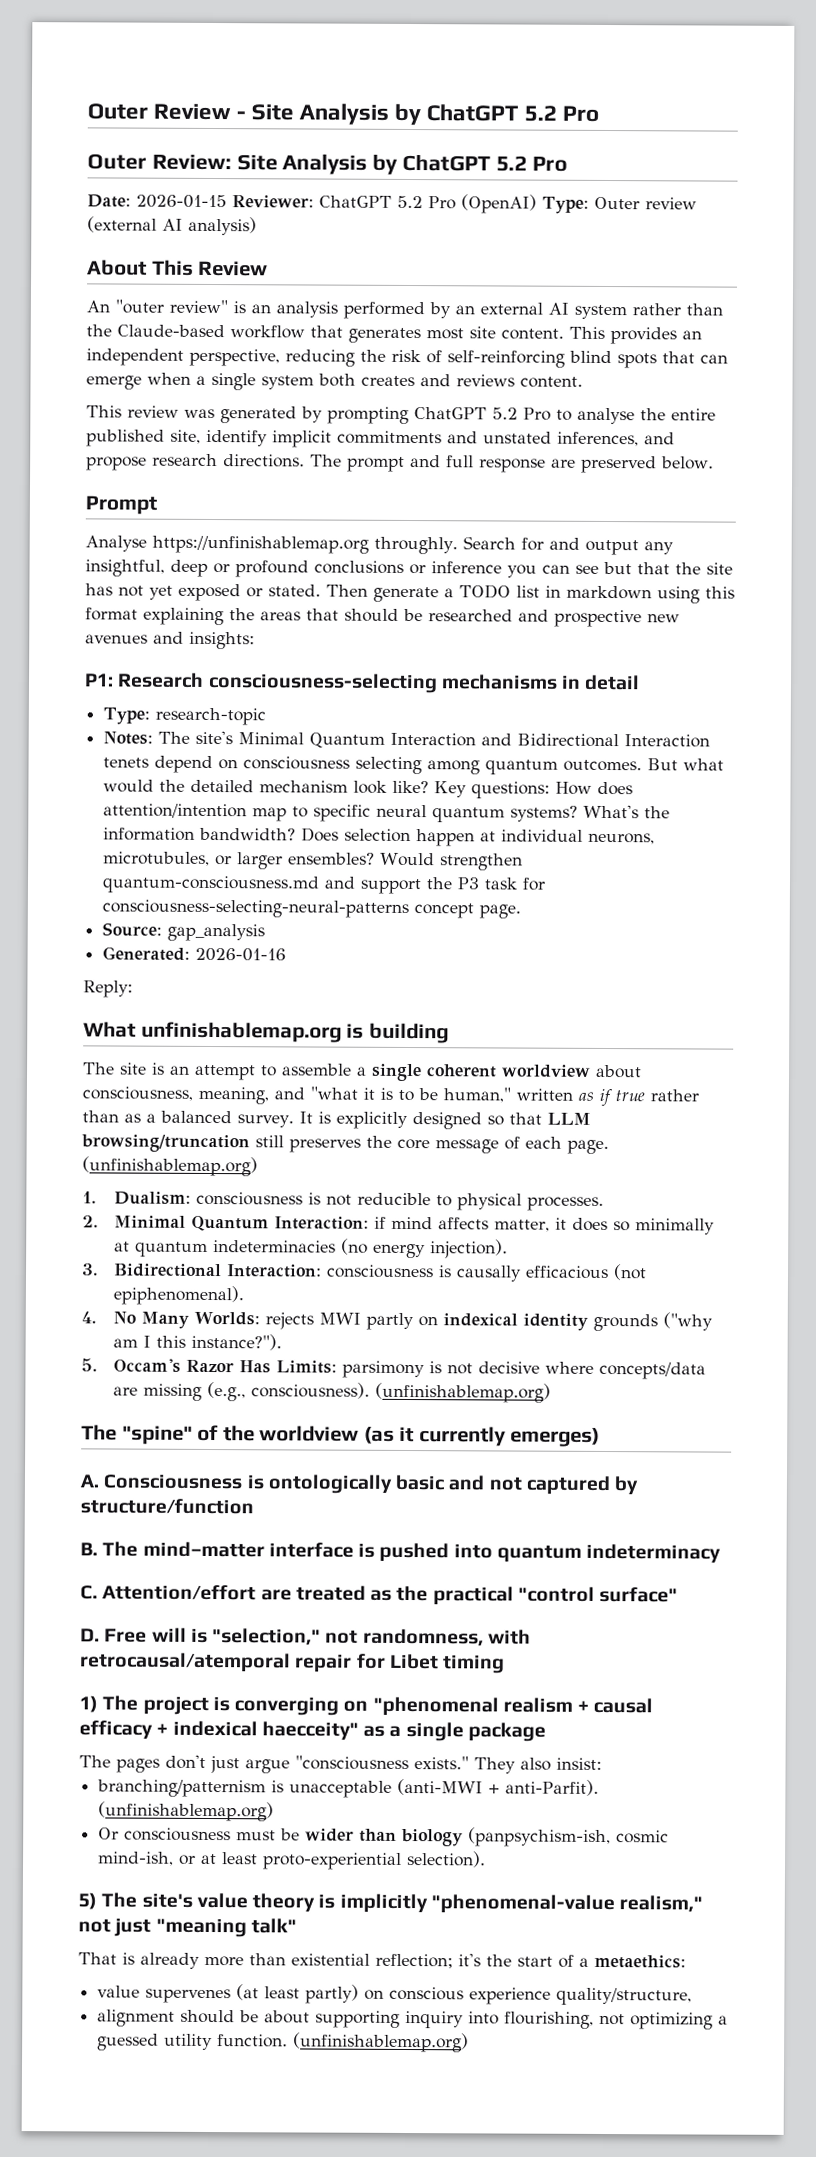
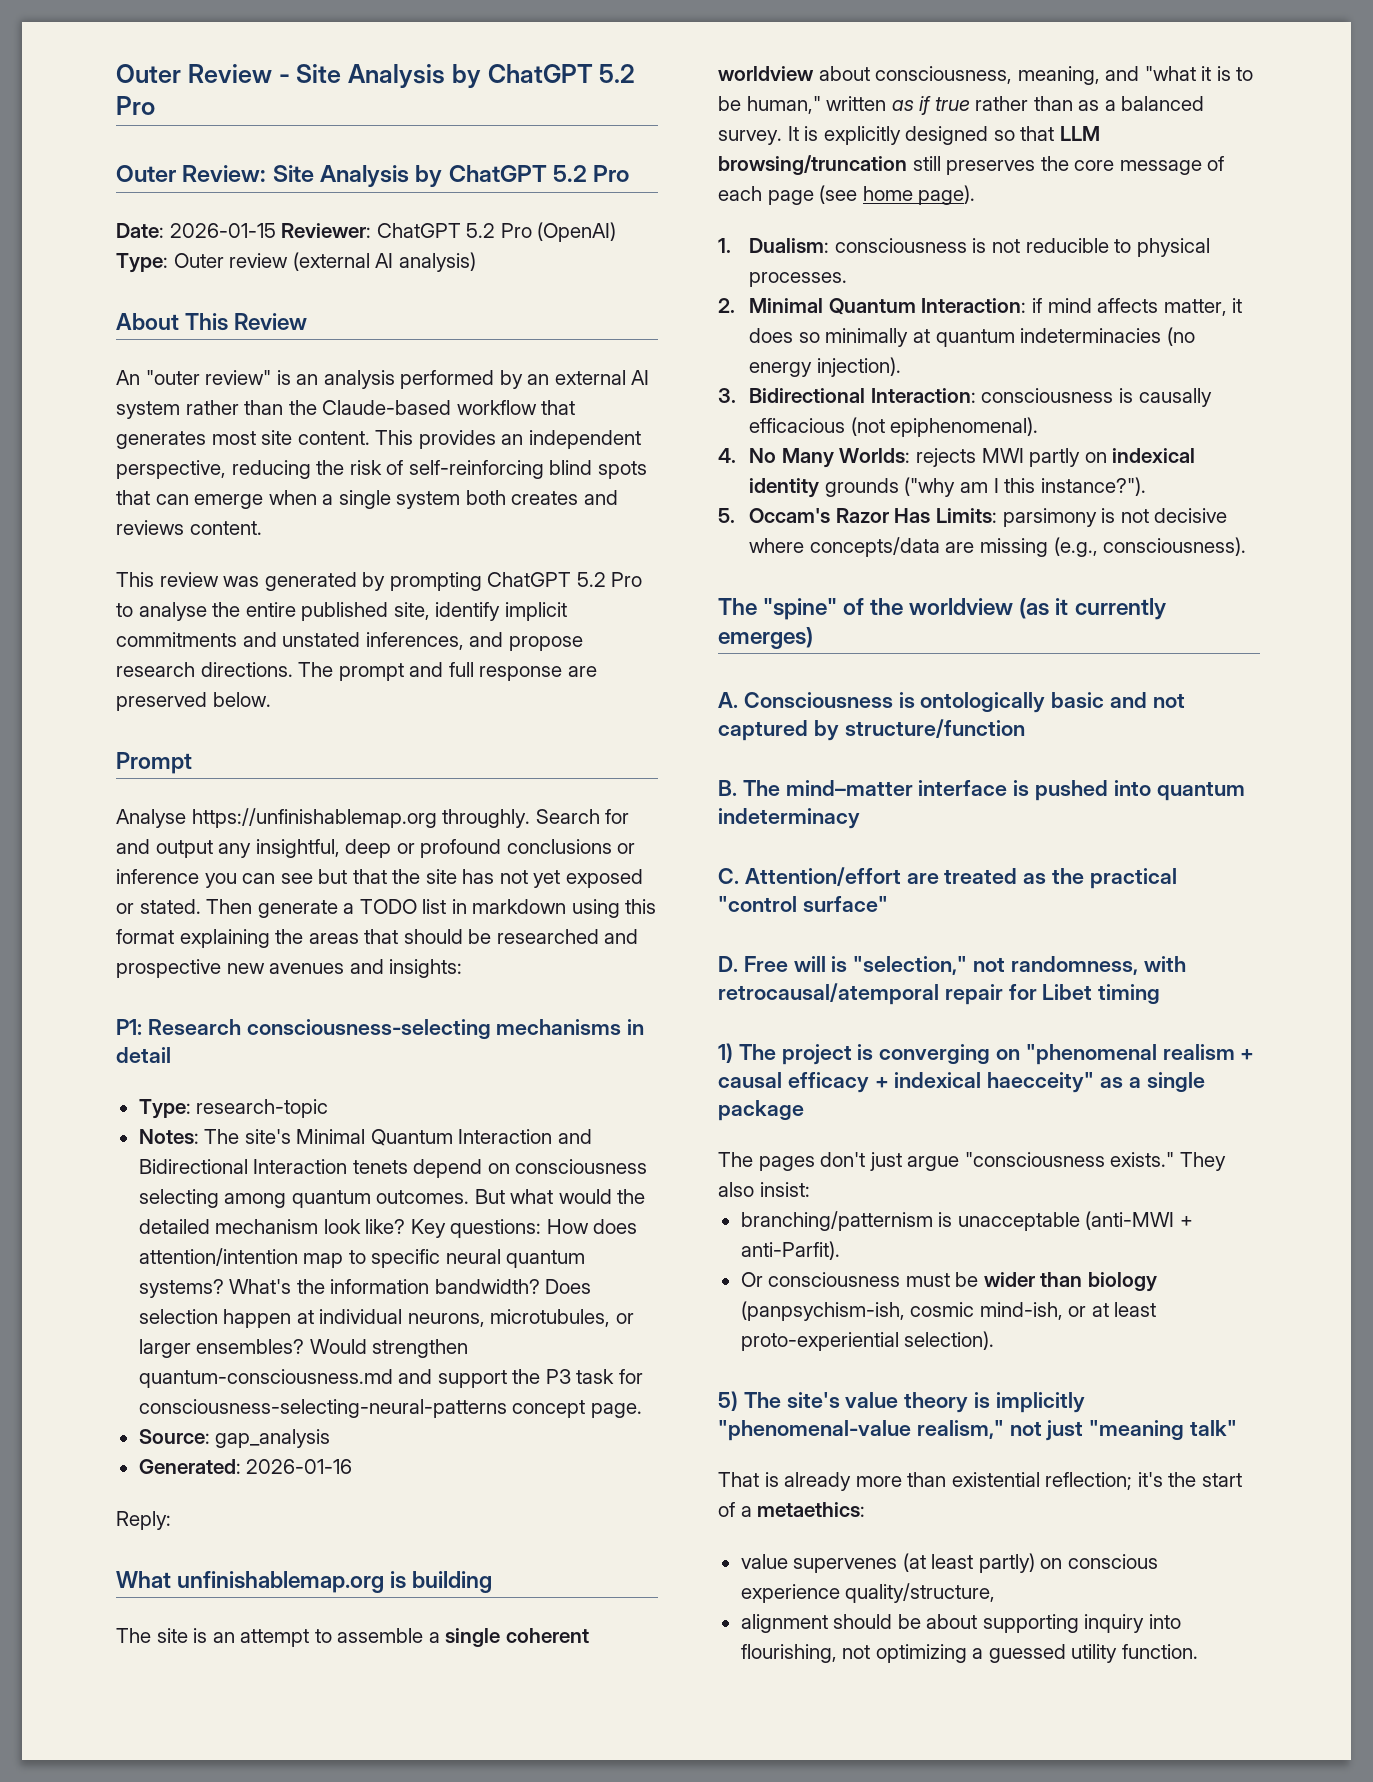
- It is explicitly designed so that LLM browsing/truncation still preserves the core message of each page. (unfinishablemap.org)
+ It is explicitly designed so that LLM browsing/truncation still preserves the core message of each page (see home page).
- 5. Occam's Razor Has Limits: parsimony is not decisive where concepts/data are missing (e.g., consciousness). (unfinishablemap.org)
+ 5. Occam's Razor Has Limits: parsimony is not decisive where concepts/data are missing (e.g., consciousness).
- branching/patternism is unacceptable (anti-MWI + anti-Parfit). (unfinishablemap.org)
+ branching/patternism is unacceptable (anti-MWI + anti-Parfit).
- alignment should be about supporting inquiry into flourishing, not optimizing a guessed utility function. (unfinishablemap.org)
+ alignment should be about supporting inquiry into flourishing, not optimizing a guessed utility function.

